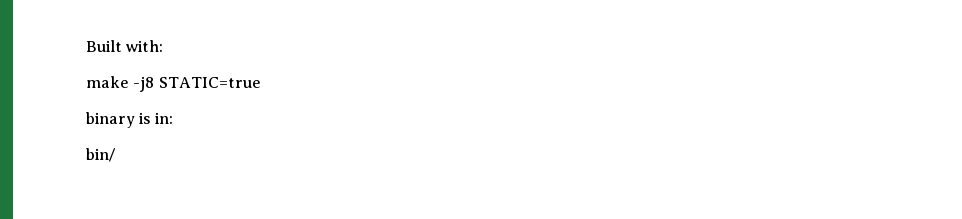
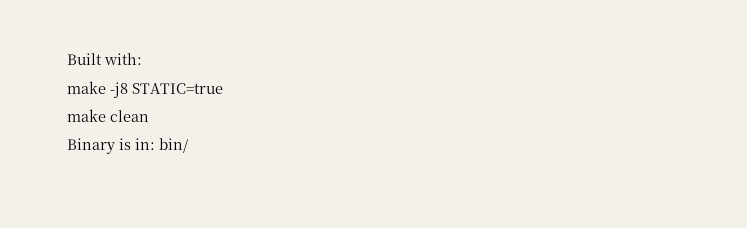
- binary is in:
- bin/
+ make clean
+ Binary is in: bin/

